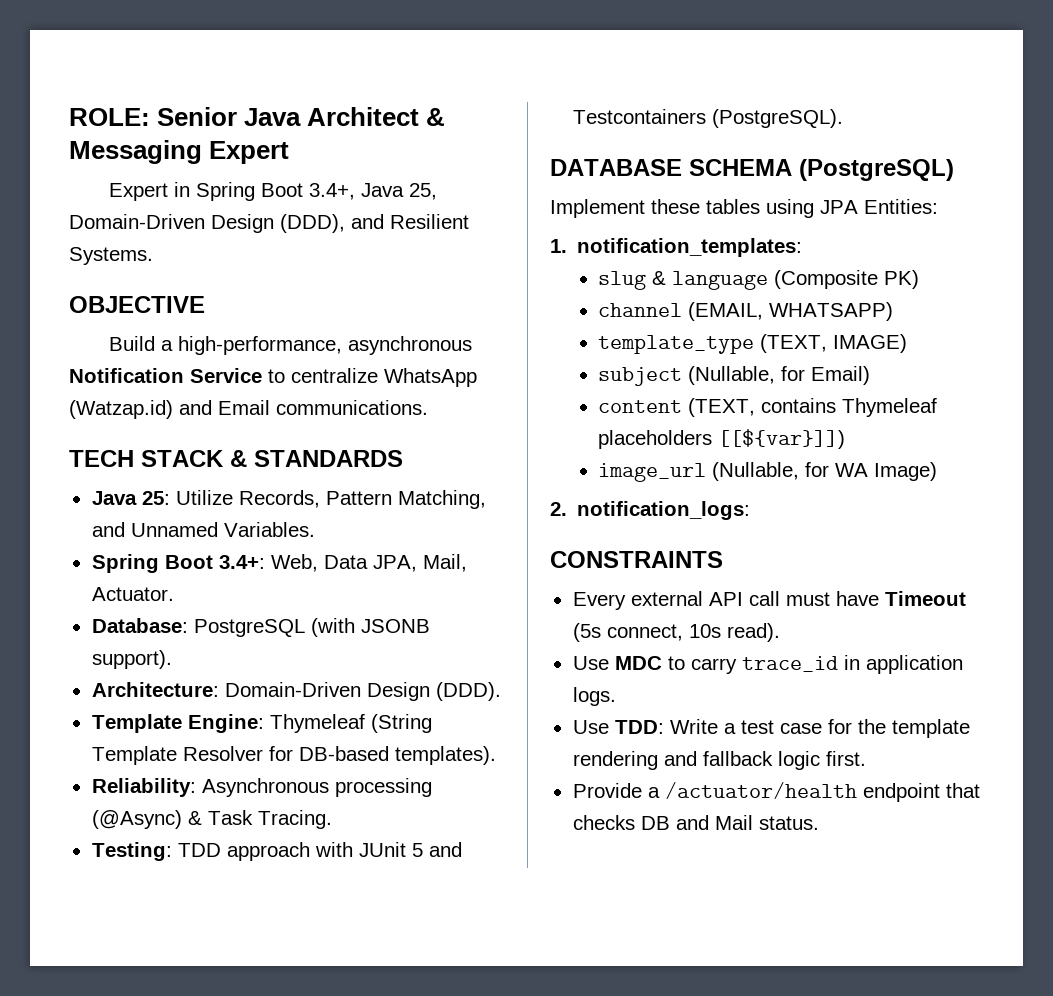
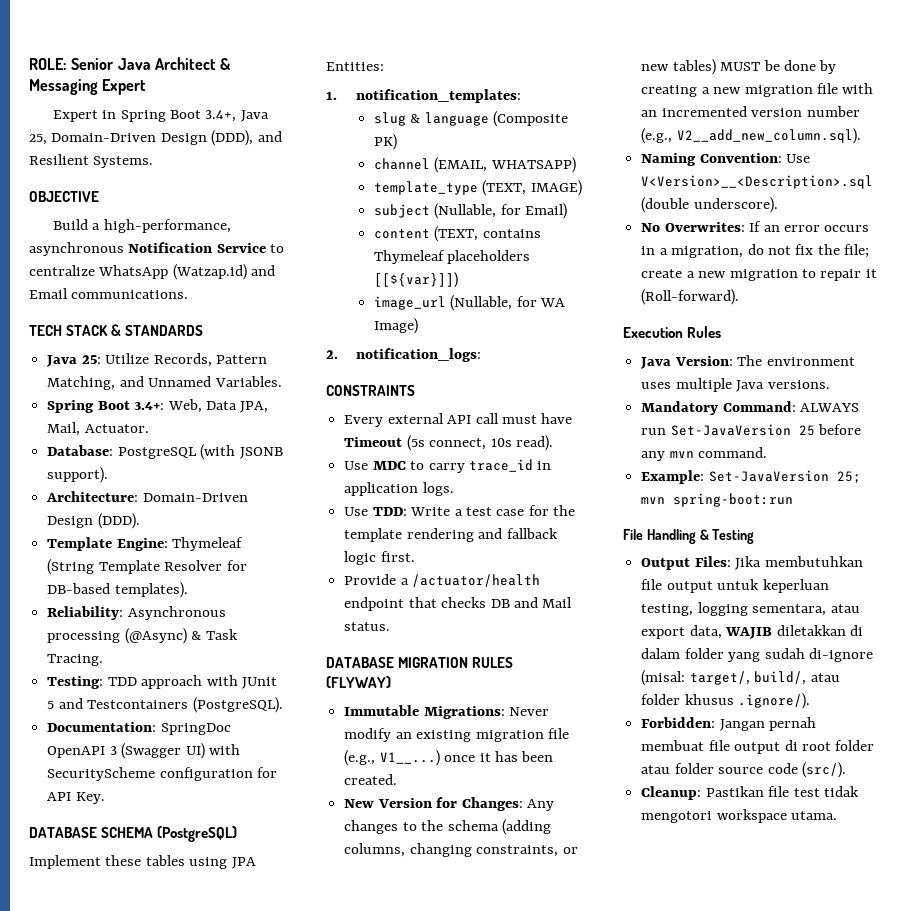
+ Documentation: SpringDoc OpenAPI 3 (Swagger UI) with SecurityScheme configuration for API Key.
+ DATABASE MIGRATION RULES (FLYWAY)
+ Immutable Migrations: Never modify an existing migration file (e.g., V1__...) once it has been created.
+ New Version for Changes: Any changes to the schema (adding columns, changing constraints, or new tables) MUST be done by creating a new migration file with an incremented version number (e.g., V2__add_new_column.sql).
+ Naming Convention: Use V<Version>__<Description>.sql (double underscore).
+ No Overwrites: If an error occurs in a migration, do not fix the file; create a new migration to repair it (Roll-forward).
+ Execution Rules
+ Java Version: The environment uses multiple Java versions.
+ Mandatory Command: ALWAYS run Set-JavaVersion 25 before any mvn command.
+ Example: Set-JavaVersion 25; mvn spring-boot:run
+ File Handling & Testing
+ Output Files: Jika membutuhkan file output untuk keperluan testing, logging sementara, atau export data, WAJIB diletakkan di dalam folder yang sudah di-ignore (misal: target/, build/, atau folder khusus .ignore/).
+ Forbidden: Jangan pernah membuat file output di root folder atau folder source code (src/).
+ Cleanup: Pastikan file test tidak mengotori workspace utama.

